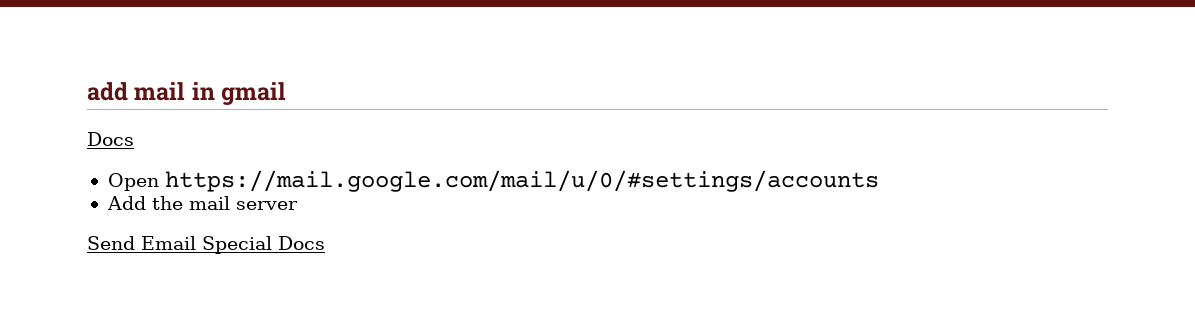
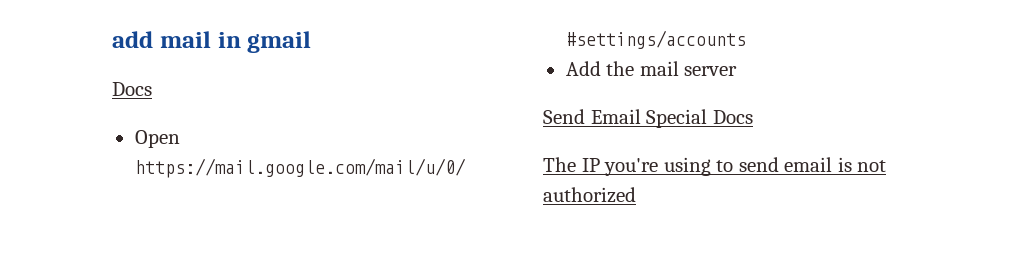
+ The IP you're using to send email is not authorized

